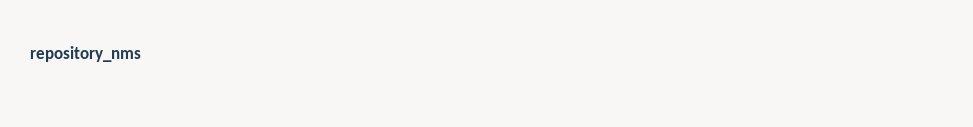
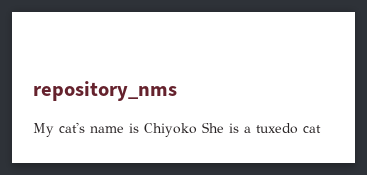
+ My cat's name is Chiyoko She is a tuxedo cat

